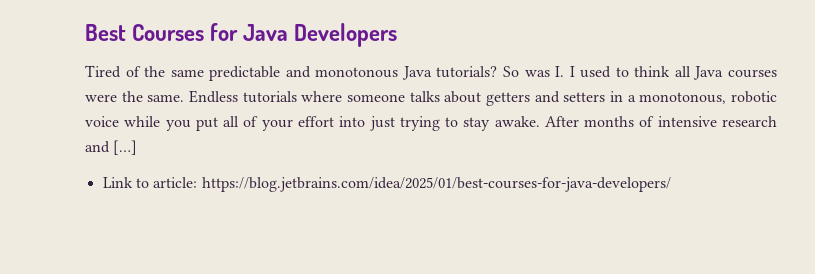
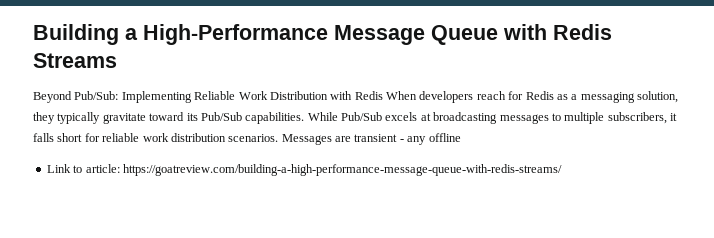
- Best Courses for Java Developers
- Tired of the same predictable and monotonous Java tutorials? So was I. I used to think all Java courses were the same. Endless tutorials where someone talks about getters and setters in a monotonous, robotic voice while you put all of your effort into just trying to stay awake. After months of intensive research and […]
+ Building a High-Performance Message Queue with Redis Streams
+ Beyond Pub/Sub: Implementing Reliable Work Distribution with Redis When developers reach for Redis as a messaging solution, they typically gravitate toward its Pub/Sub capabilities. While Pub/Sub excels at broadcasting messages to multiple subscribers, it falls short for reliable work distribution scenarios. Messages are transient - any offline
- Link to article: https://blog.jetbrains.com/idea/2025/01/best-courses-for-java-developers/
+ Link to article: https://goatreview.com/building-a-high-performance-message-queue-with-redis-streams/

